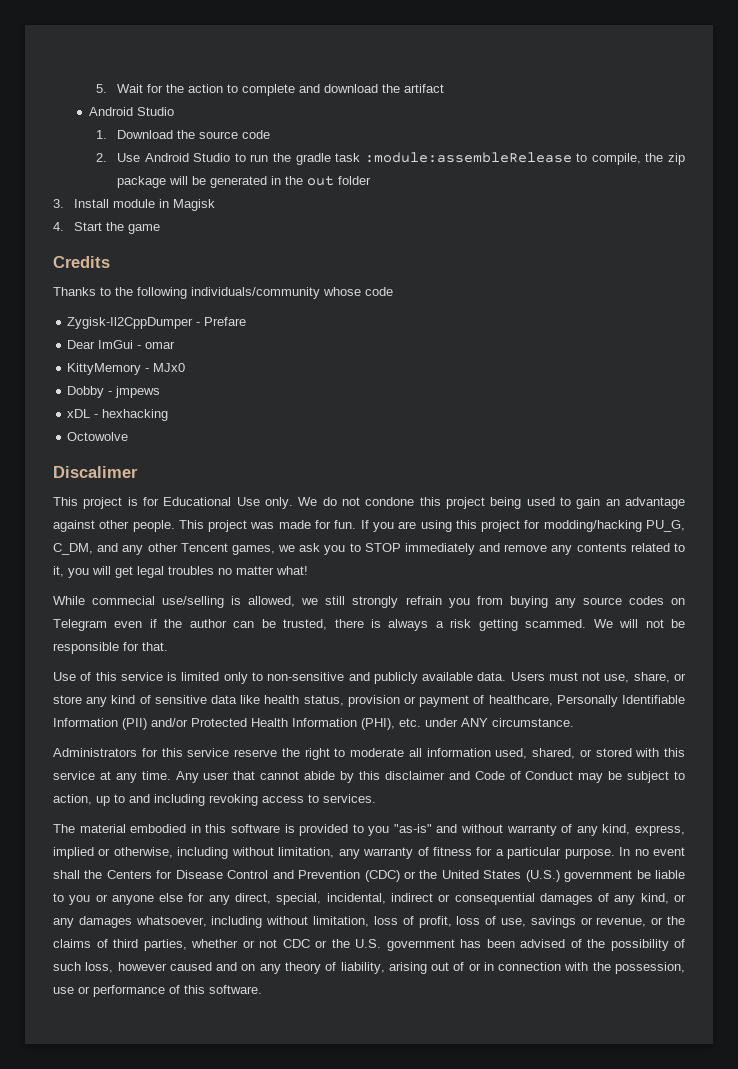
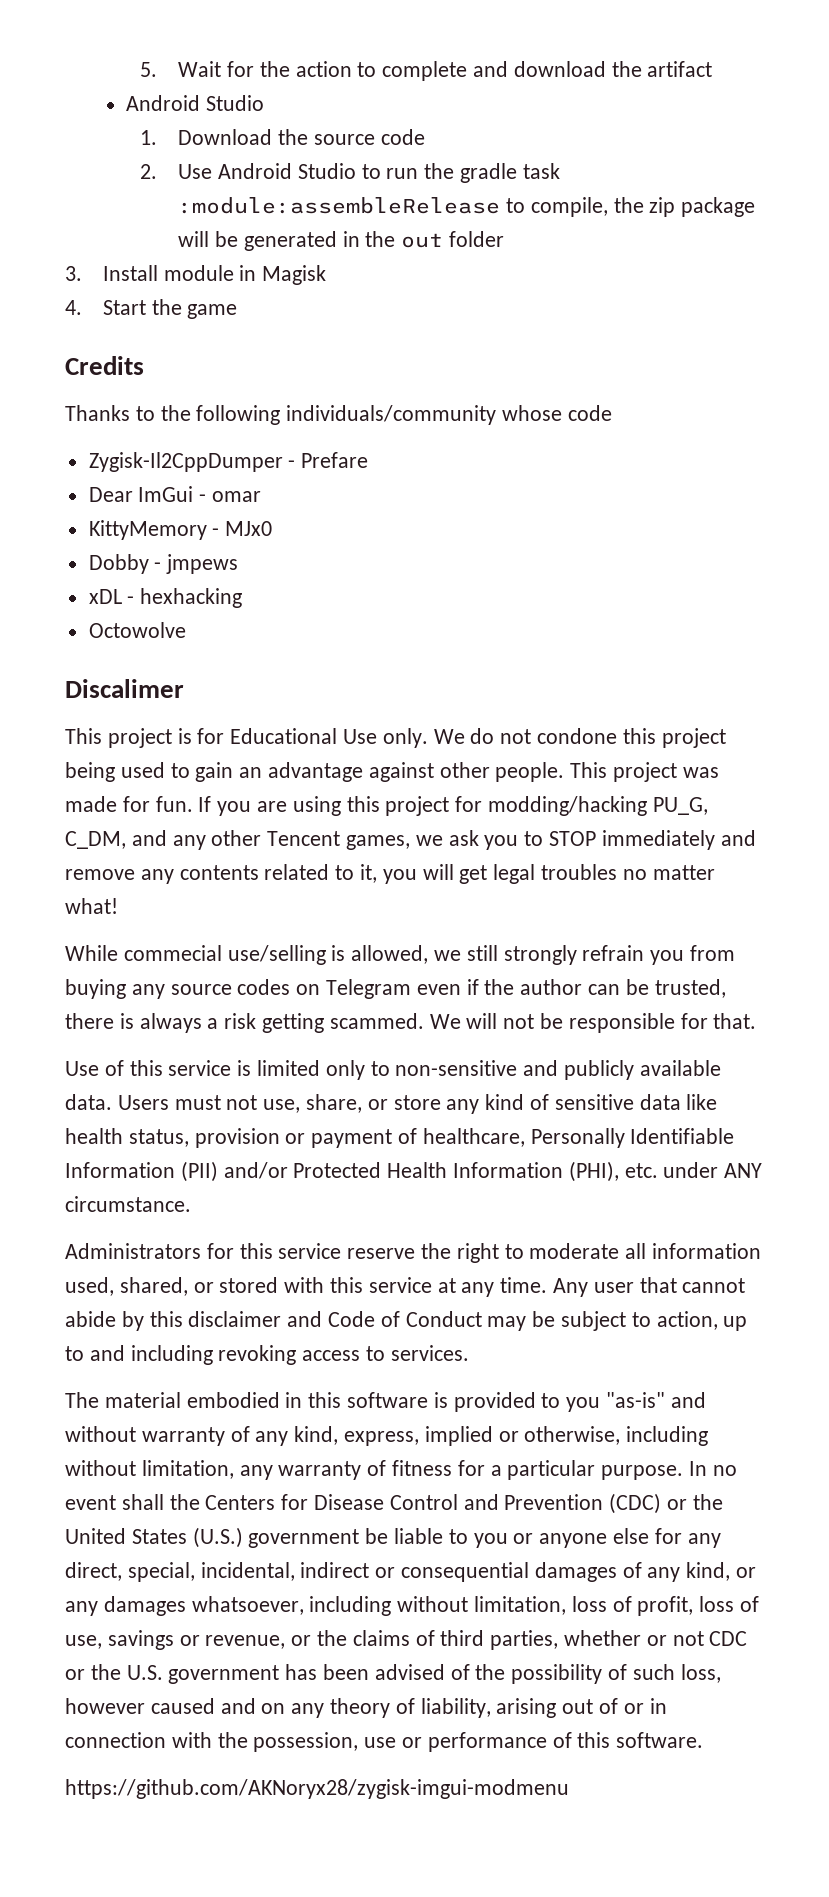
+ https://github.com/AKNoryx28/zygisk-imgui-modmenu

